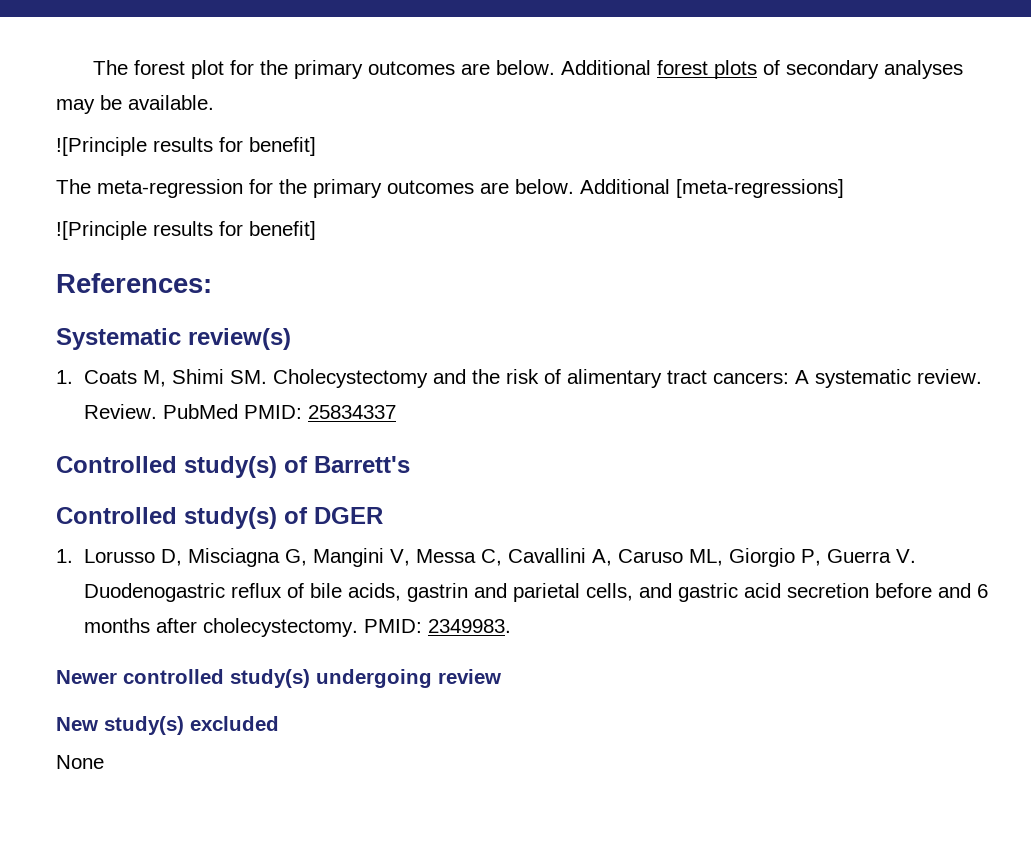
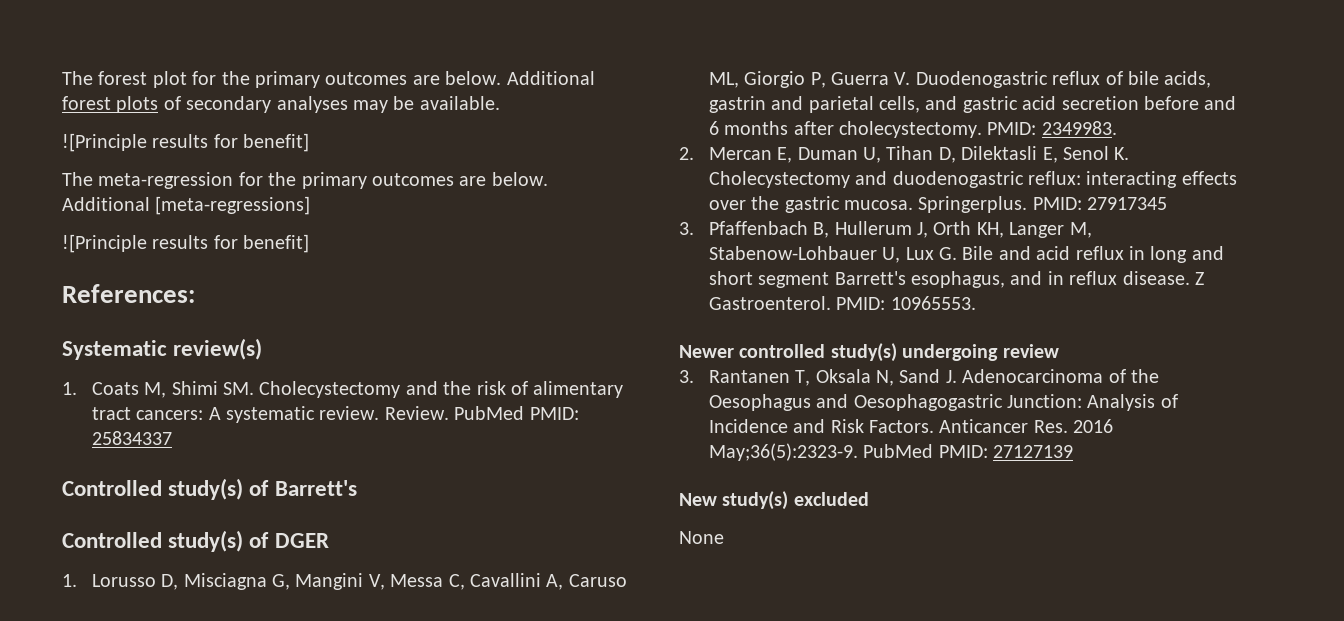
+ 2. Mercan E, Duman U, Tihan D, Dilektasli E, Senol K. Cholecystectomy and duodenogastric reflux: interacting effects over the gastric mucosa. Springerplus. PMID: 27917345
+ 3. Pfaffenbach B, Hullerum J, Orth KH, Langer M, Stabenow-Lohbauer U, Lux G. Bile and acid reflux in long and short segment Barrett's esophagus, and in reflux disease. Z Gastroenterol. PMID: 10965553.
+ 3. Rantanen T, Oksala N, Sand J. Adenocarcinoma of the Oesophagus and Oesophagogastric Junction: Analysis of Incidence and Risk Factors. Anticancer Res. 2016 May;36(5):2323-9. PubMed PMID: 27127139

